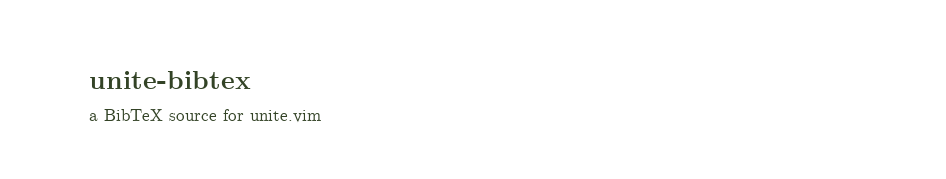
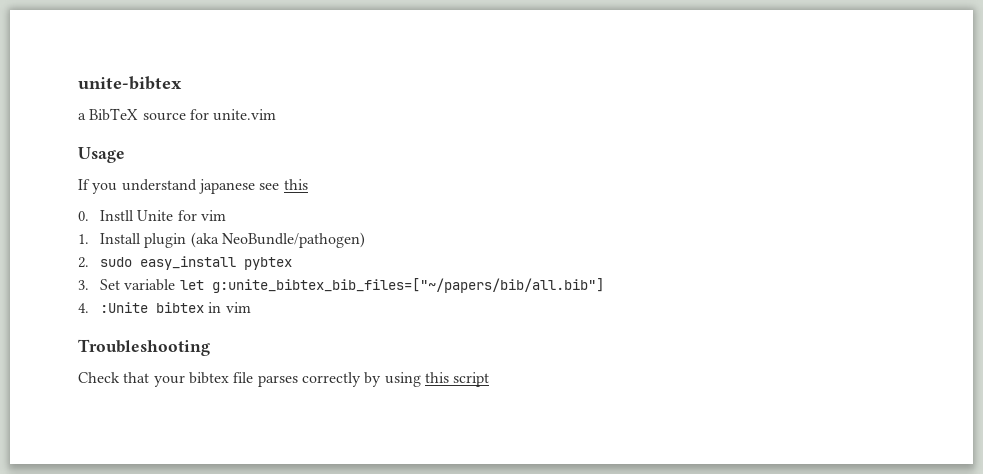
+ Usage
+ If you understand japanese see this
+ 0. Instll Unite for vim
+ 1. Install plugin (aka NeoBundle/pathogen)
+ 2. sudo easy_install pybtex
+ 3. Set variable let g:unite_bibtex_bib_files=["~/papers/bib/all.bib"]
+ 4. :Unite bibtex in vim
+ Troubleshooting
+ Check that your bibtex file parses correctly by using this script

